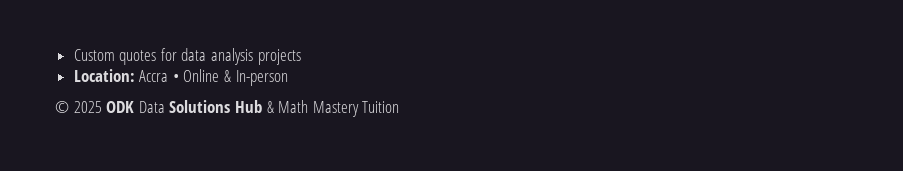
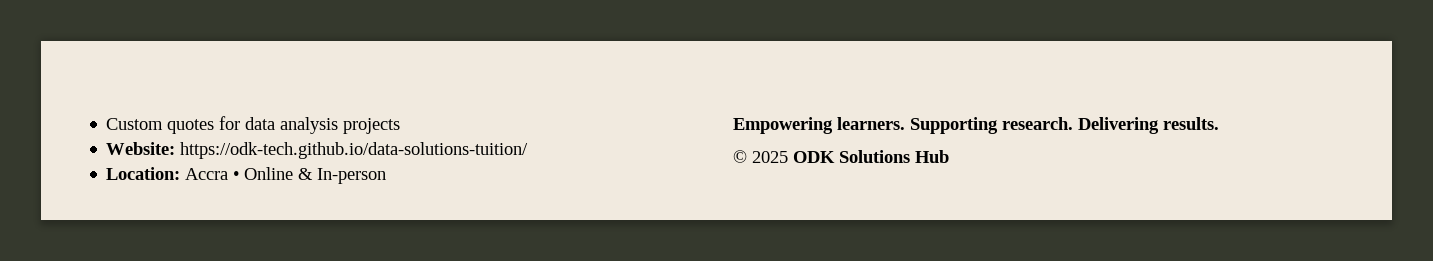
+ Website: https://odk-tech.github.io/data-solutions-tuition/
+ Empowering learners. Supporting research. Delivering results.
- © 2025 ODK Data Solutions Hub & Math Mastery Tuition
+ © 2025 ODK Solutions Hub

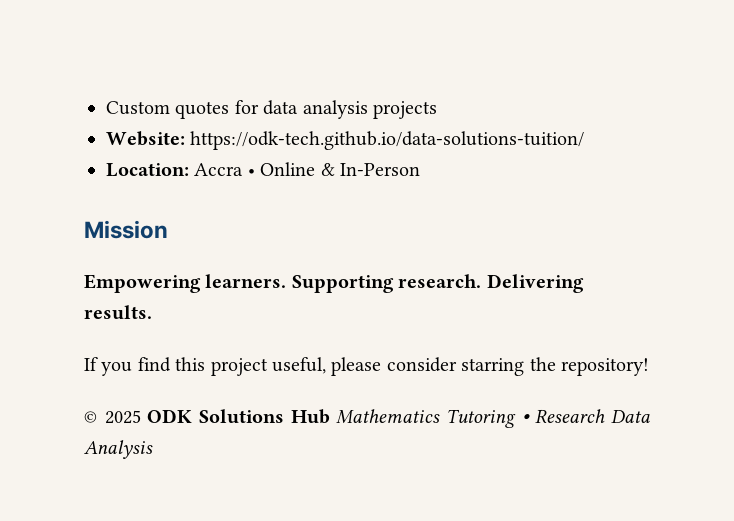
- Location: Accra • Online & In-person
+ Location: Accra • Online & In-Person
+ Mission
+ If you find this project useful, please consider starring the repository!
- © 2025 ODK Solutions Hub
+ © 2025 ODK Solutions Hub Mathematics Tutoring • Research Data Analysis

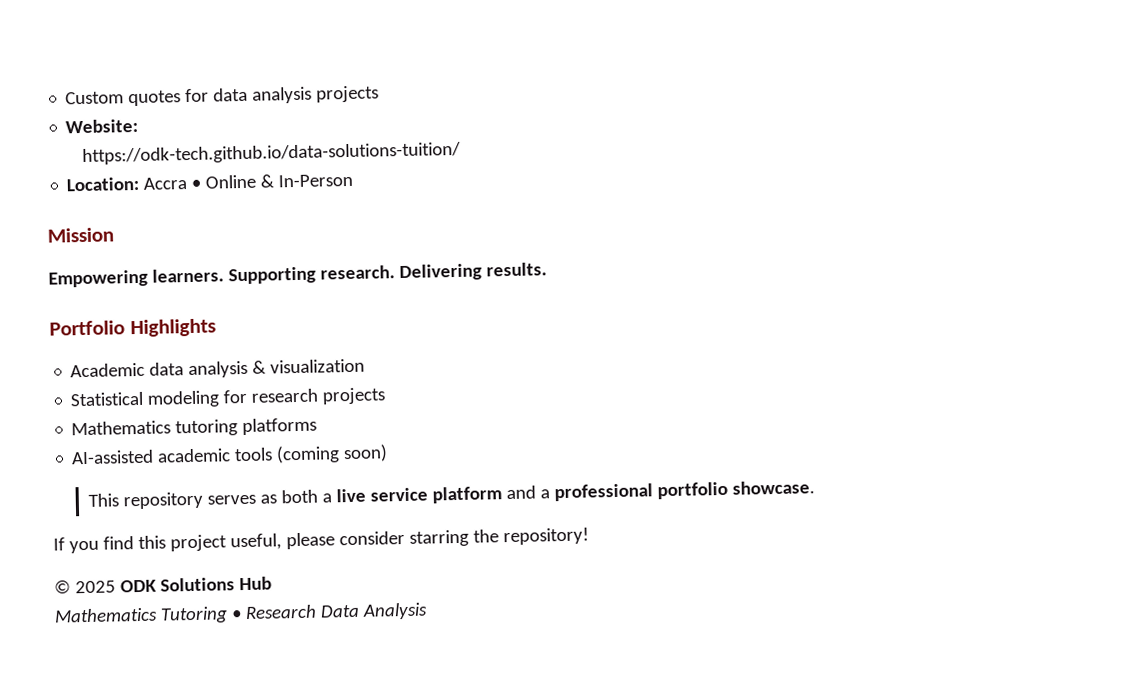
- Website: https://odk-tech.github.io/data-solutions-tuition/
+ Website:
+ https://odk-tech.github.io/data-solutions-tuition/
+ Portfolio Highlights
+ Academic data analysis & visualization
+ Statistical modeling for research projects
+ Mathematics tutoring platforms
+ AI-assisted academic tools (coming soon)
+ This repository serves as both a live service platform and a professional portfolio showcase.
- © 2025 ODK Solutions Hub Mathematics Tutoring • Research Data Analysis
+ © 2025 ODK Solutions Hub
+ Mathematics Tutoring • Research Data Analysis

